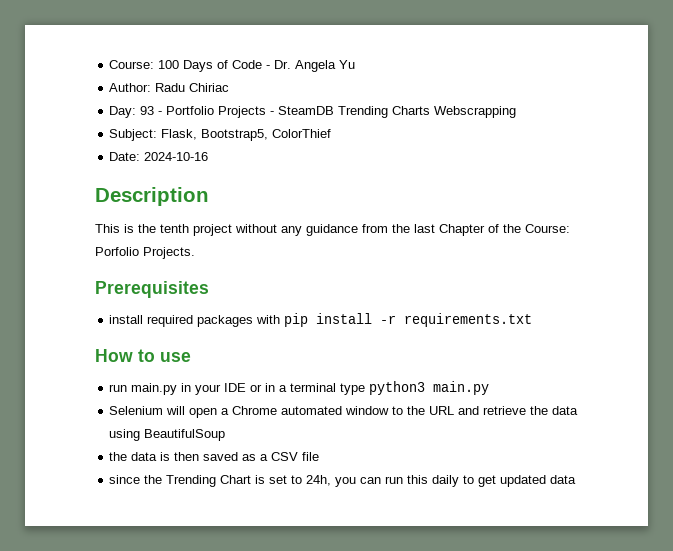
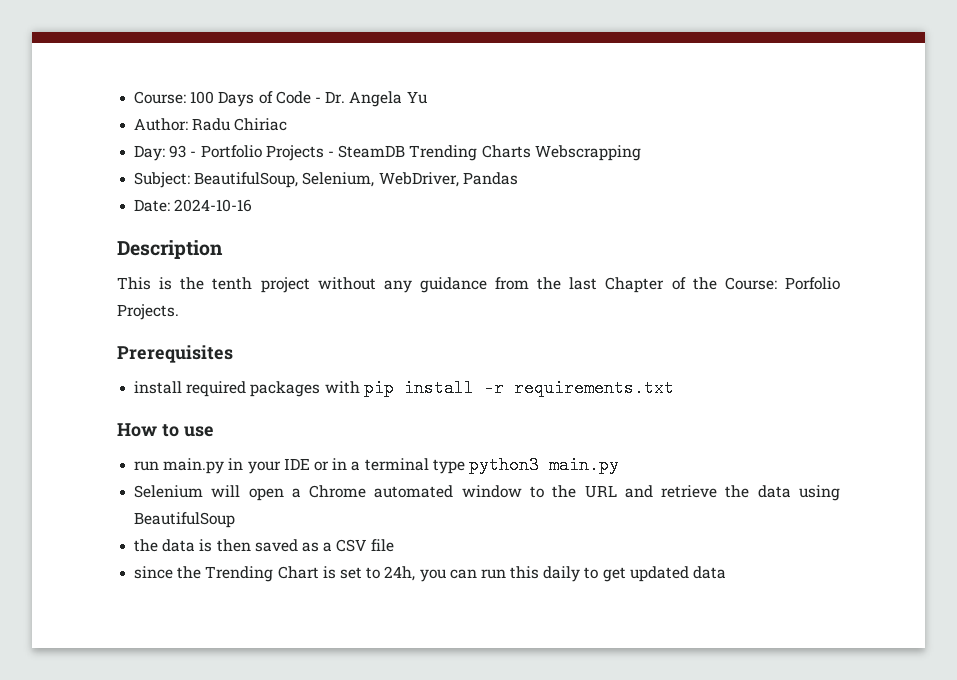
- Subject: Flask, Bootstrap5, ColorThief
+ Subject: BeautifulSoup, Selenium, WebDriver, Pandas

